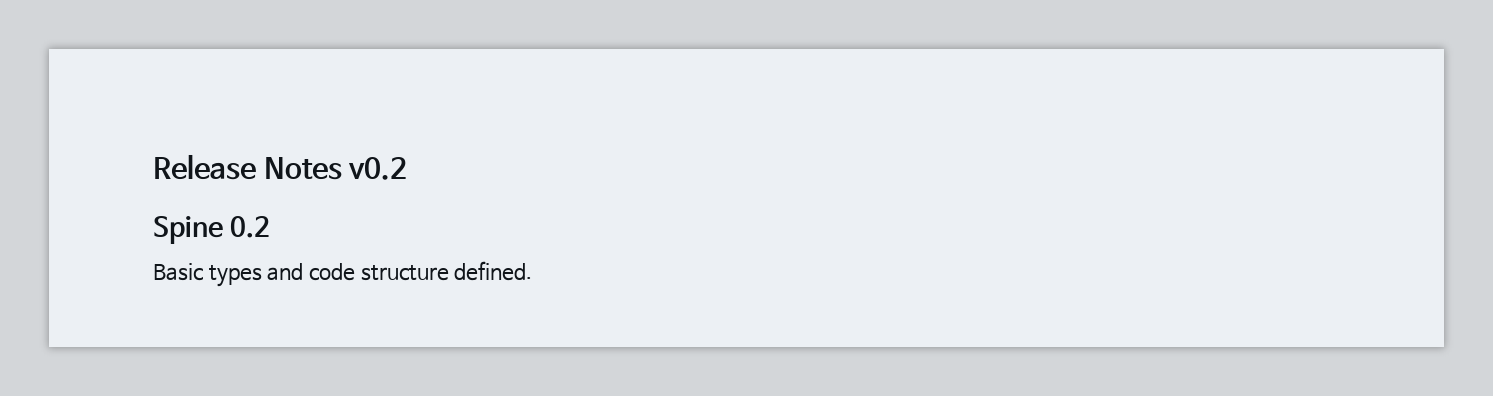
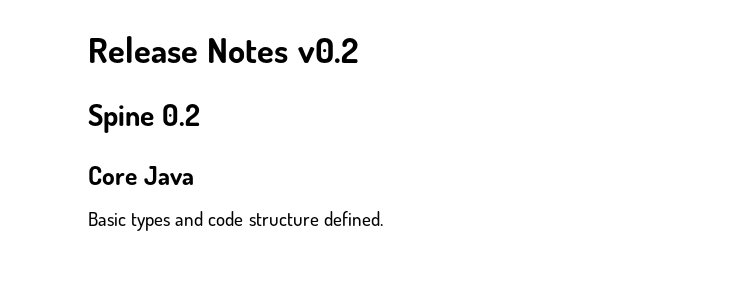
+ Core Java

